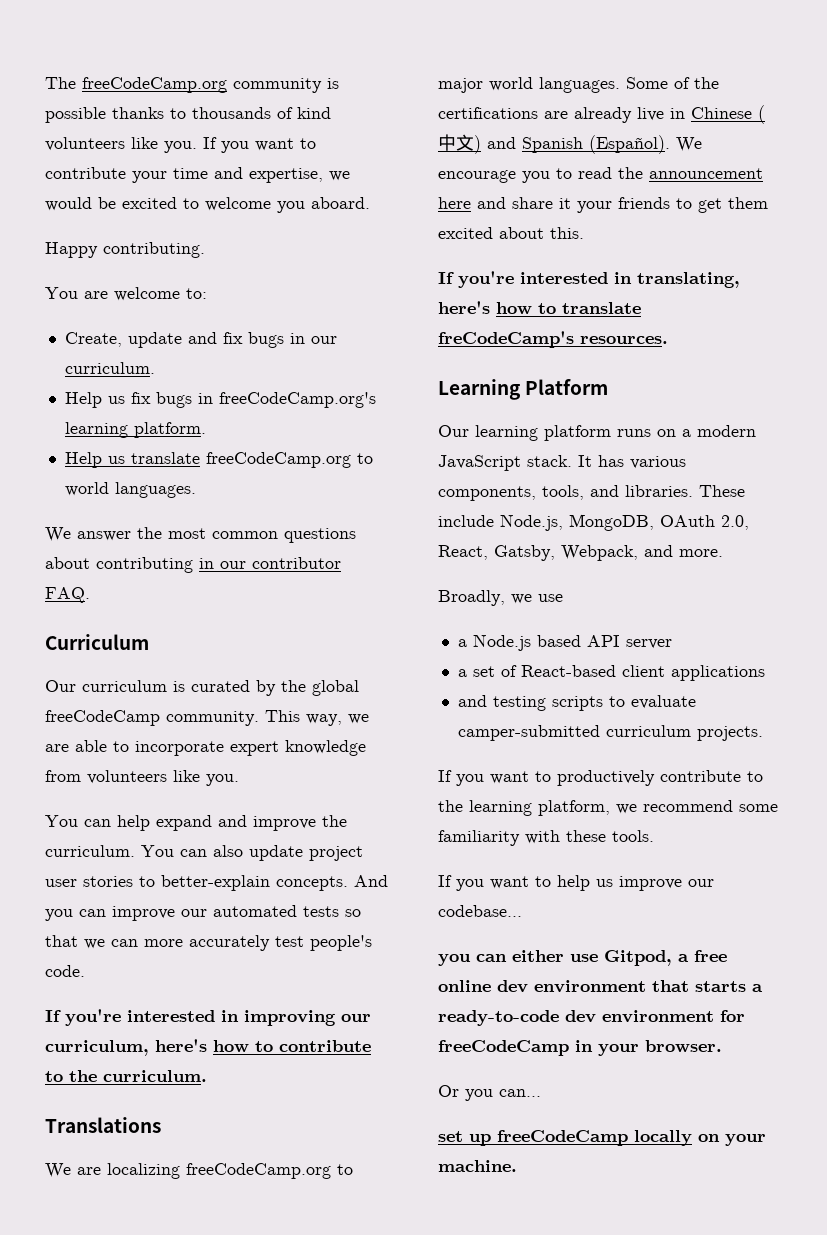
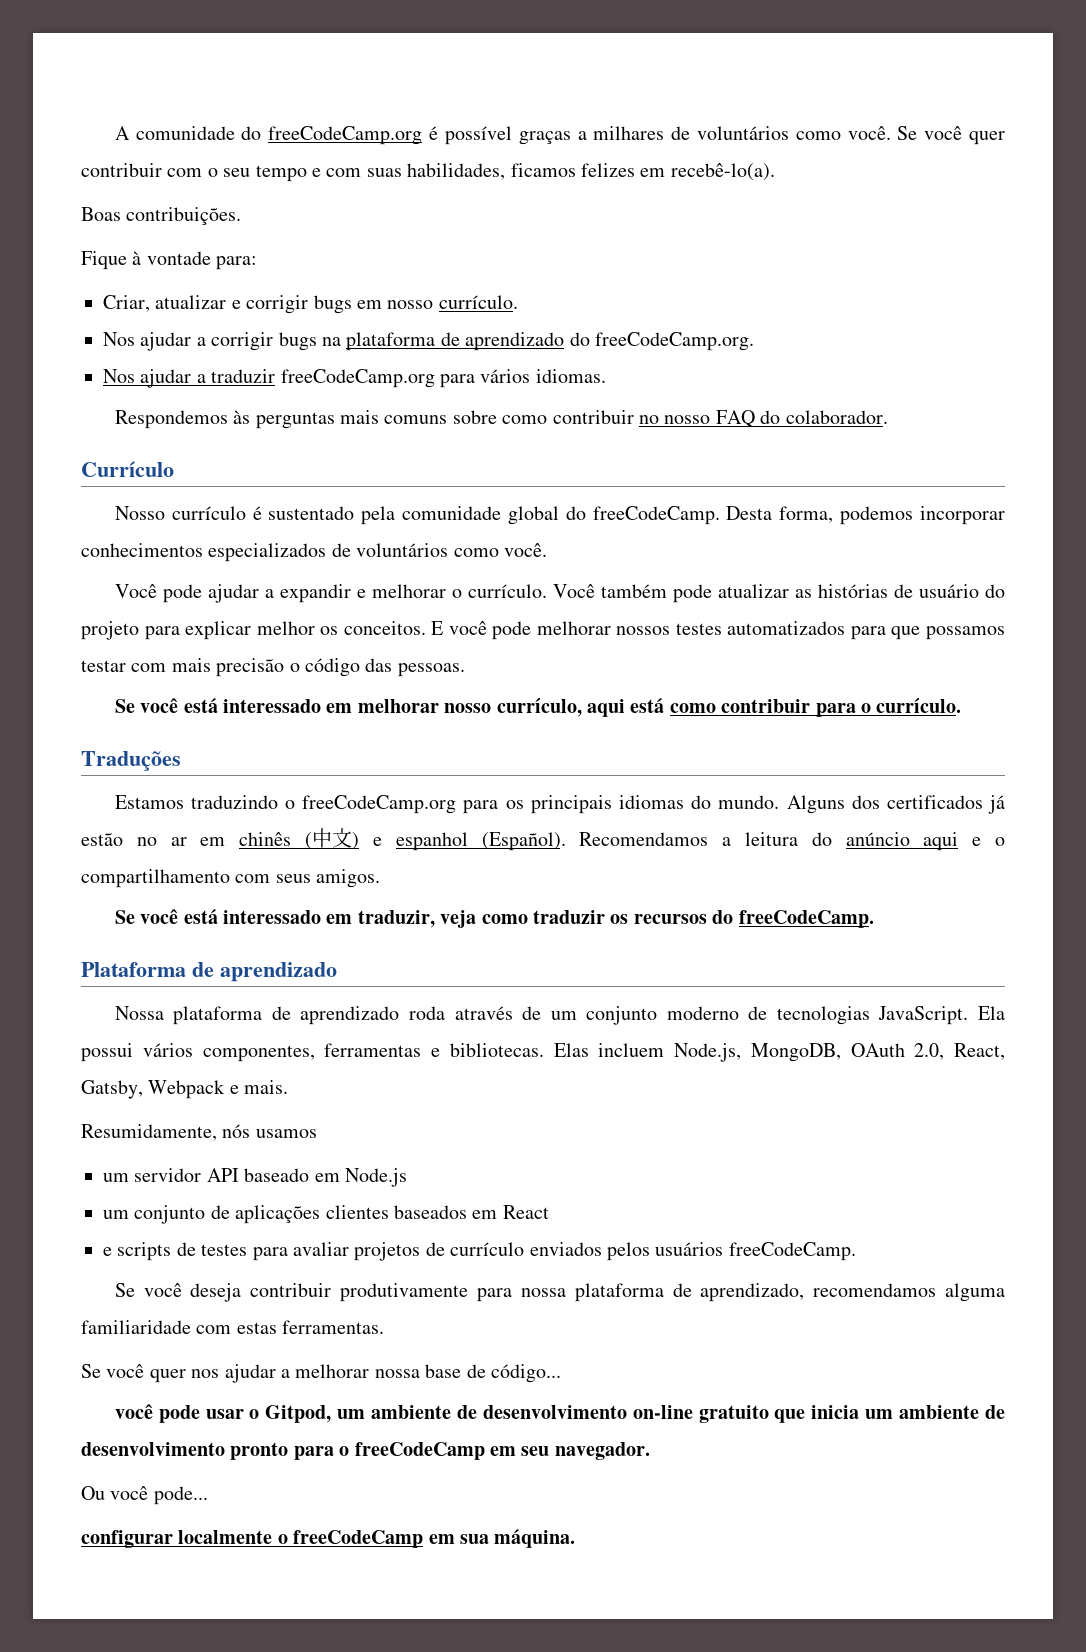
- The freeCodeCamp.org community is possible thanks to thousands of kind volunteers like you. If you want to contribute your time and expertise, we would be excited to welcome you aboard.
- Happy contributing.
- You are welcome to:
- Create, update and fix bugs in our curriculum.
- Help us fix bugs in freeCodeCamp.org's learning platform.
- Help us translate freeCodeCamp.org to world languages.
- We answer the most common questions about contributing in our contributor FAQ.
- Curriculum
- Our curriculum is curated by the global freeCodeCamp community. This way, we are able to incorporate expert knowledge from volunteers like you.
- You can help expand and improve the curriculum. You can also update project user stories to better-explain concepts. And you can improve our automated tests so that we can more accurately test people's code.
- If you're interested in improving our curriculum, here's how to contribute to the curriculum.
- Translations
- We are localizing freeCodeCamp.org to major world languages. Some of the certifications are already live in Chinese (中文) and Spanish (Español). We encourage you to read the announcement here and share it your friends to get them excited about this.
- If you're interested in translating, here's how to translate freCodeCamp's resources.
- Learning Platform
- Our learning platform runs on a modern JavaScript stack. It has various components, tools, and libraries. These include Node.js, MongoDB, OAuth 2.0, React, Gatsby, Webpack, and more.
- Broadly, we use
- a Node.js based API server
- a set of React-based client applications
- and testing scripts to evaluate camper-submitted curriculum projects.
- If you want to productively contribute to the learning platform, we recommend some familiarity with these tools.
- If you want to help us improve our codebase...
- you can either use Gitpod, a free online dev environment that starts a ready-to-code dev environment for freeCodeCamp in your browser.
- Or you can...
- set up freeCodeCamp locally on your machine.
+ A comunidade do freeCodeCamp.org é possível graças a milhares de voluntários como você. Se você quer contribuir com o seu tempo e com suas habilidades, ficamos felizes em recebê-lo(a).
+ Boas contribuições.
+ Fique à vontade para:
+ Criar, atualizar e corrigir bugs em nosso currículo.
+ Nos ajudar a corrigir bugs na plataforma de aprendizado do freeCodeCamp.org.
+ Nos ajudar a traduzir freeCodeCamp.org para vários idiomas.
+ Respondemos às perguntas mais comuns sobre como contribuir no nosso FAQ do colaborador.
+ Currículo
+ Nosso currículo é sustentado pela comunidade global do freeCodeCamp. Desta forma, podemos incorporar conhecimentos especializados de voluntários como você.
+ Você pode ajudar a expandir e melhorar o currículo. Você também pode atualizar as histórias de usuário do projeto para explicar melhor os conceitos. E você pode melhorar nossos testes automatizados para que possamos testar com mais precisão o código das pessoas.
+ Se você está interessado em melhorar nosso currículo, aqui está como contribuir para o currículo.
+ Traduções
+ Estamos traduzindo o freeCodeCamp.org para os principais idiomas do mundo. Alguns dos certificados já estão no ar em chinês (中文) e espanhol (Español). Recomendamos a leitura do anúncio aqui e o compartilhamento com seus amigos.
+ Se você está interessado em traduzir, veja como traduzir os recursos do freeCodeCamp.
+ Plataforma de aprendizado
+ Nossa plataforma de aprendizado roda através de um conjunto moderno de tecnologias JavaScript. Ela possui vários componentes, ferramentas e bibliotecas. Elas incluem Node.js, MongoDB, OAuth 2.0, React, Gatsby, Webpack e mais.
+ Resumidamente, nós usamos
+ um servidor API baseado em Node.js
+ um conjunto de aplicações clientes baseados em React
+ e scripts de testes para avaliar projetos de currículo enviados pelos usuários freeCodeCamp.
+ Se você deseja contribuir produtivamente para nossa plataforma de aprendizado, recomendamos alguma familiaridade com estas ferramentas.
+ Se você quer nos ajudar a melhorar nossa base de código...
+ você pode usar o Gitpod, um ambiente de desenvolvimento on-line gratuito que inicia um ambiente de desenvolvimento pronto para o freeCodeCamp em seu navegador.
+ Ou você pode...
+ configurar localmente o freeCodeCamp em sua máquina.

